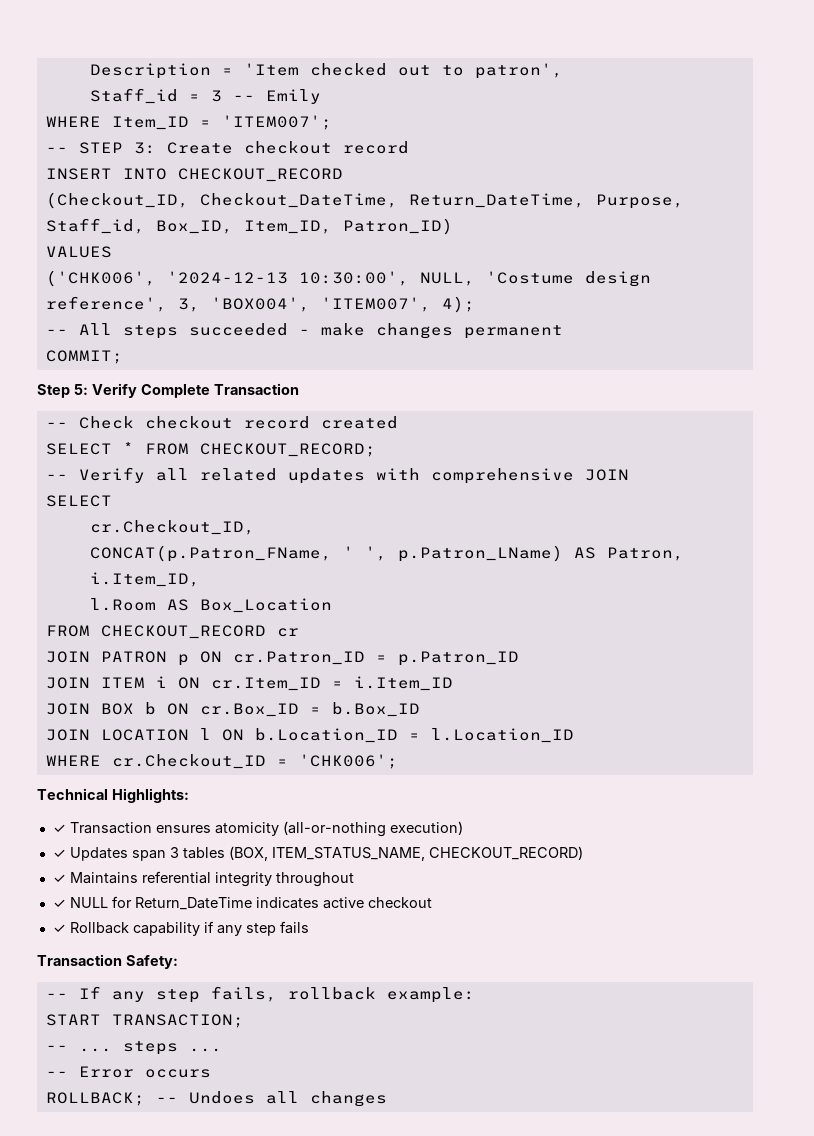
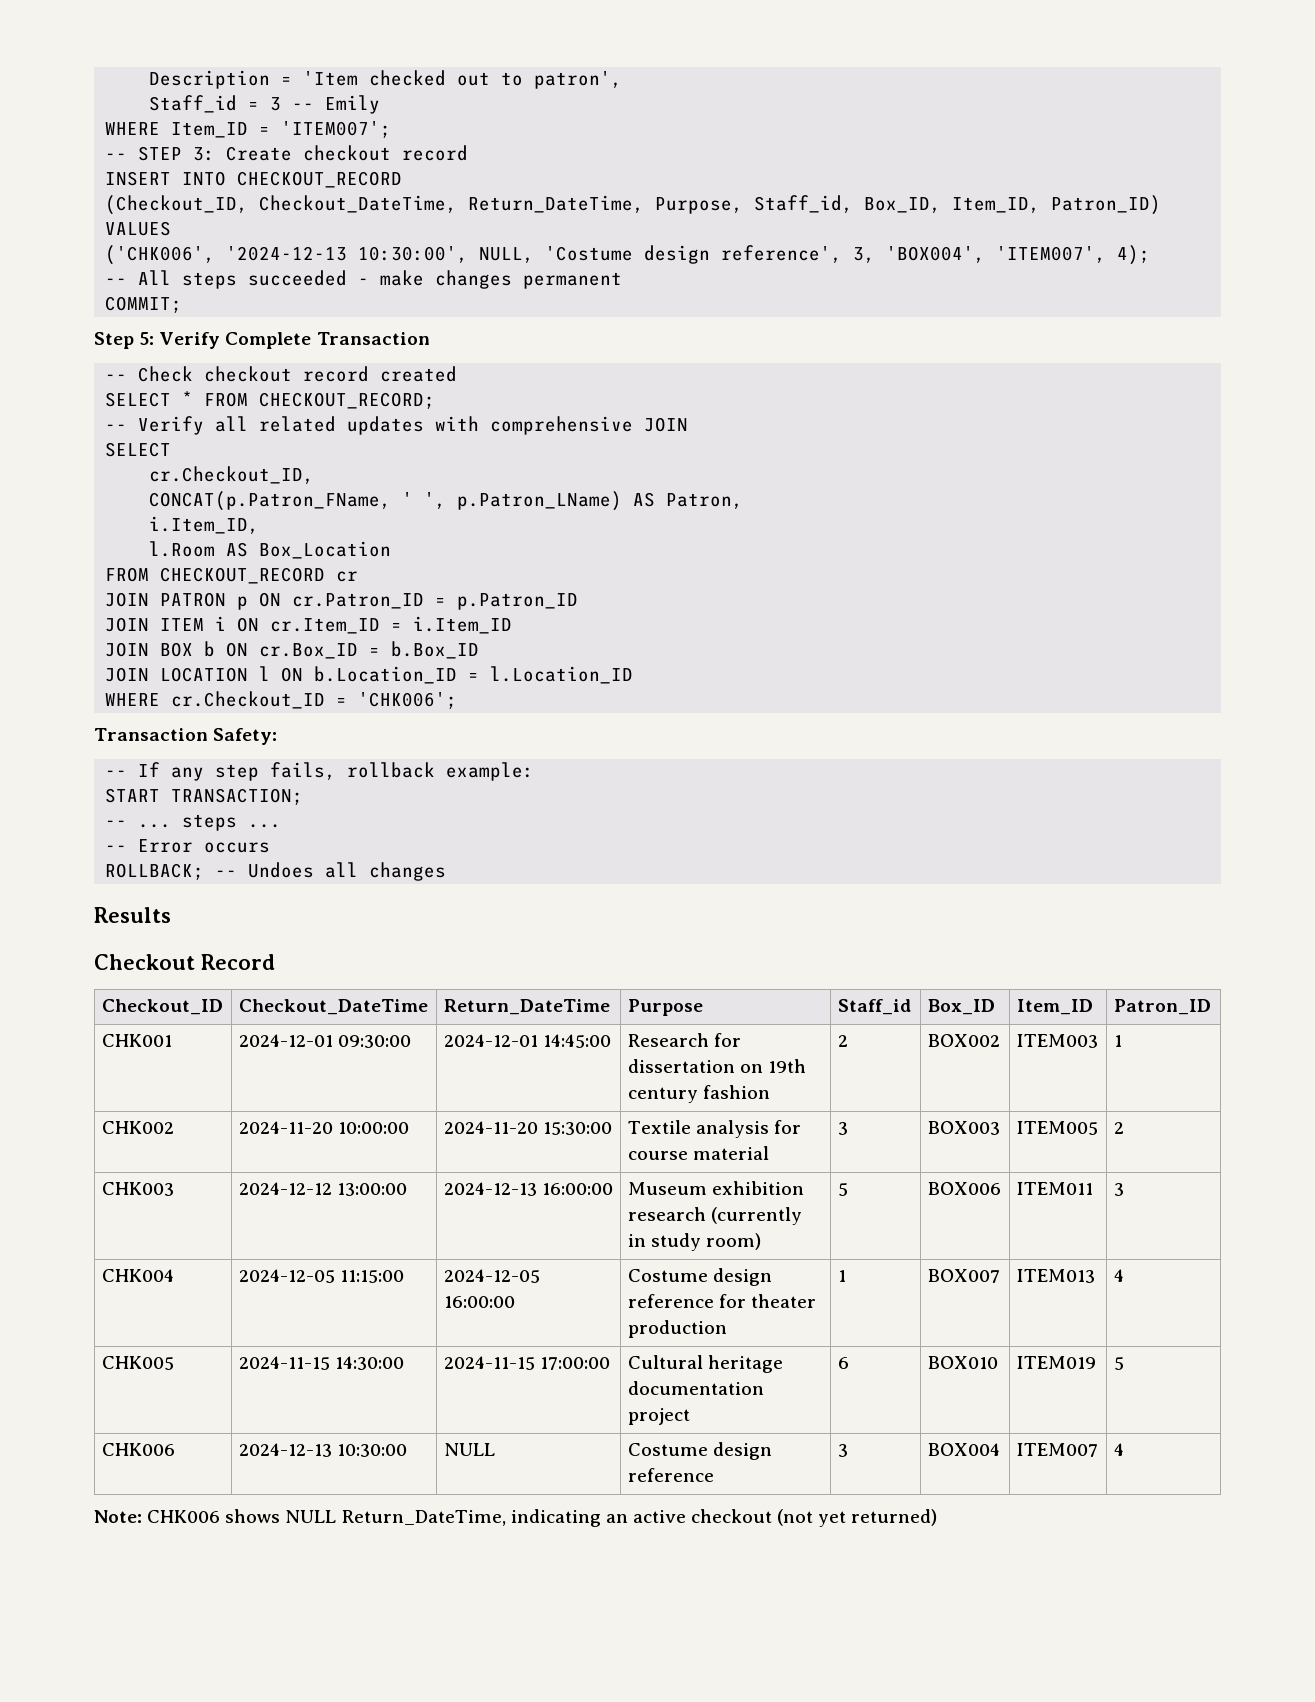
- Technical Highlights:
- ✓ Transaction ensures atomicity (all-or-nothing execution)
- ✓ Updates span 3 tables (BOX, ITEM_STATUS_NAME, CHECKOUT_RECORD)
- ✓ Maintains referential integrity throughout
- ✓ NULL for Return_DateTime indicates active checkout
- ✓ Rollback capability if any step fails
+ Results
+ Checkout Record
+ Checkout_ID | Checkout_DateTime | Return_DateTime | Purpose | Staff_id | Box_ID | Item_ID | Patron_ID
+ CHK001 | 2024-12-01 09:30:00 | 2024-12-01 14:45:00 | Research for dissertation on 19th century fashion | 2 | BOX002 | ITEM003 | 1
+ CHK002 | 2024-11-20 10:00:00 | 2024-11-20 15:30:00 | Textile analysis for course material | 3 | BOX003 | ITEM005 | 2
+ CHK003 | 2024-12-12 13:00:00 | 2024-12-13 16:00:00 | Museum exhibition research (currently in study room) | 5 | BOX006 | ITEM011 | 3
+ CHK004 | 2024-12-05 11:15:00 | 2024-12-05 16:00:00 | Costume design reference for theater production | 1 | BOX007 | ITEM013 | 4
+ CHK005 | 2024-11-15 14:30:00 | 2024-11-15 17:00:00 | Cultural heritage documentation project | 6 | BOX010 | ITEM019 | 5
+ CHK006 | 2024-12-13 10:30:00 | NULL | Costume design reference | 3 | BOX004 | ITEM007 | 4
+ Note: CHK006 shows NULL Return_DateTime, indicating an active checkout (not yet returned)

